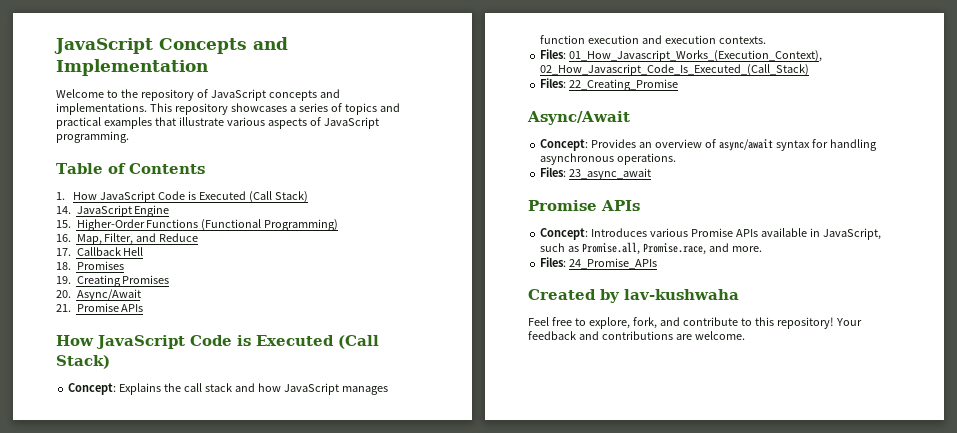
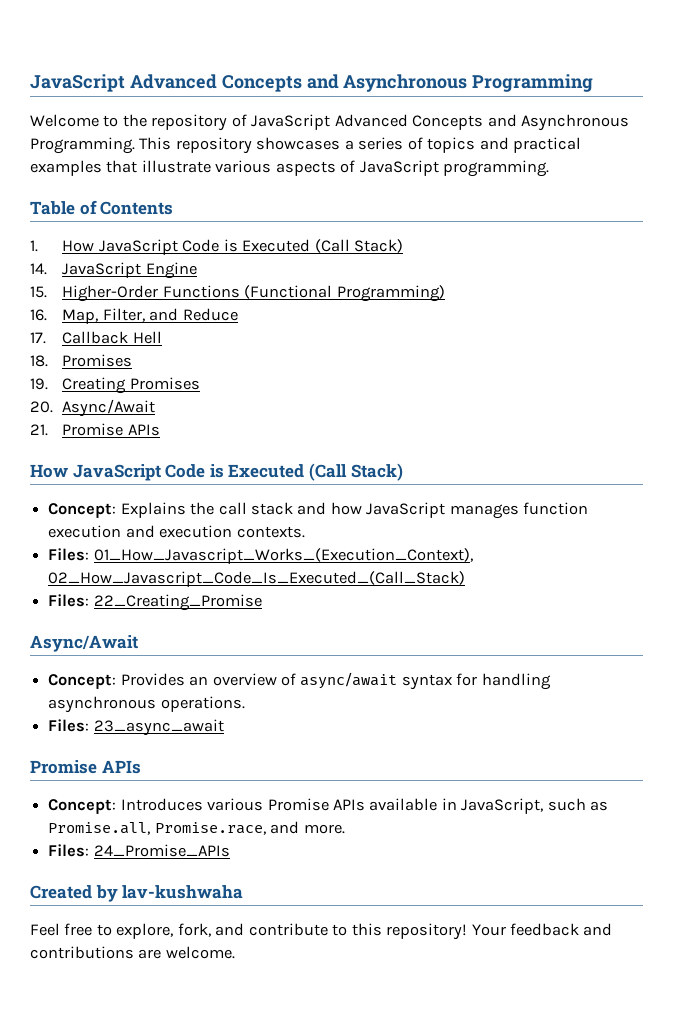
- JavaScript Concepts and Implementation
+ JavaScript Advanced Concepts and Asynchronous Programming
- Welcome to the repository of JavaScript concepts and implementations.
+ Welcome to the repository of JavaScript Advanced Concepts and Asynchronous Programming.

